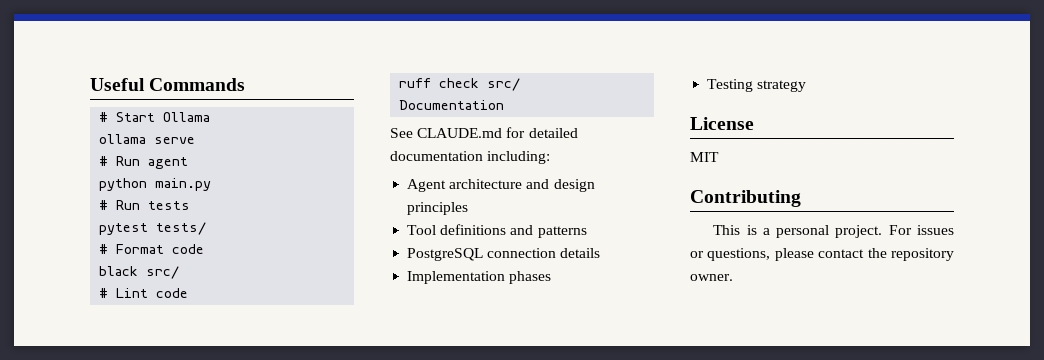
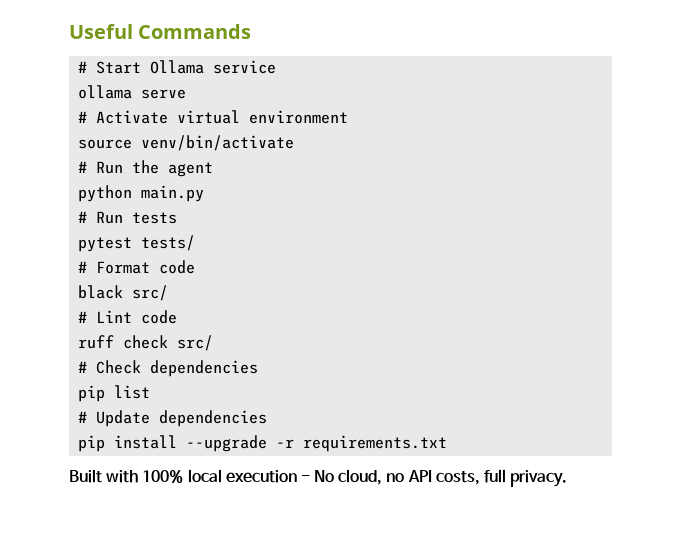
- # Start Ollama
+ # Start Ollama service
- # Run agent
+ # Activate virtual environment
+ source venv/bin/activate
+ # Run the agent
- Documentation
- See CLAUDE.md for detailed documentation including:
- Agent architecture and design principles
- Tool definitions and patterns
- PostgreSQL connection details
- Implementation phases
- Testing strategy
- License
- MIT
- Contributing
- This is a personal project. For issues or questions, please contact the repository owner.
+ # Check dependencies
+ pip list
+ # Update dependencies
+ pip install --upgrade -r requirements.txt
+ Built with 100% local execution - No cloud, no API costs, full privacy.

